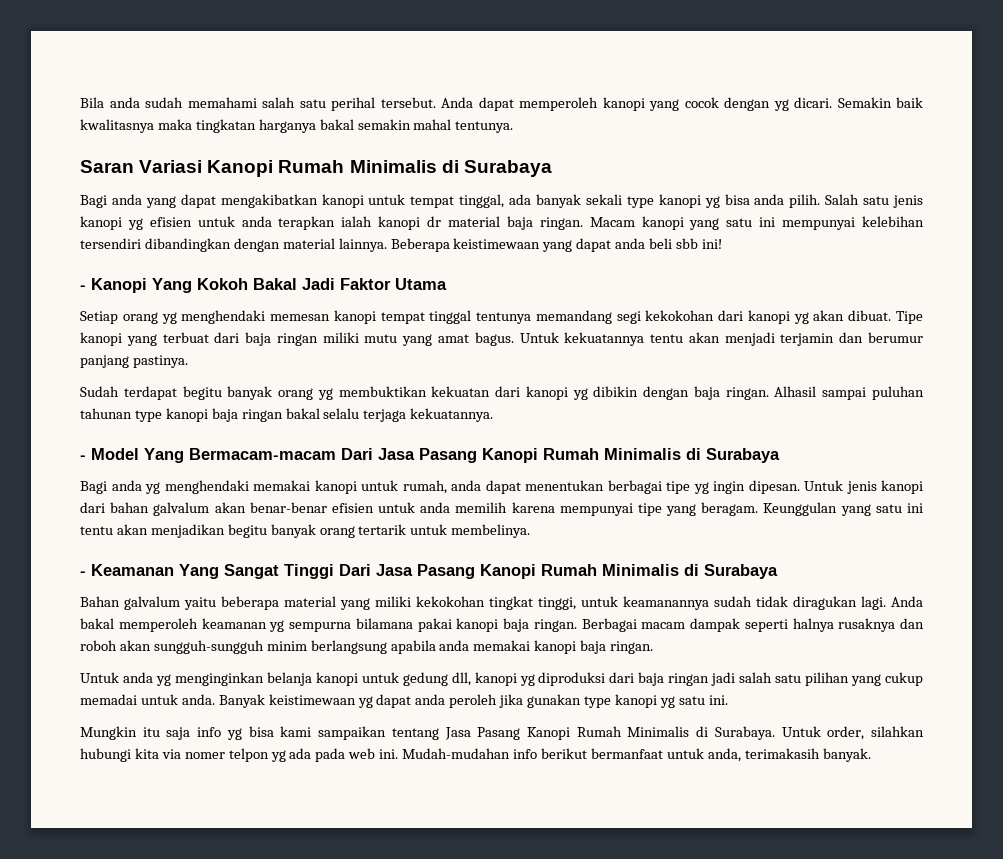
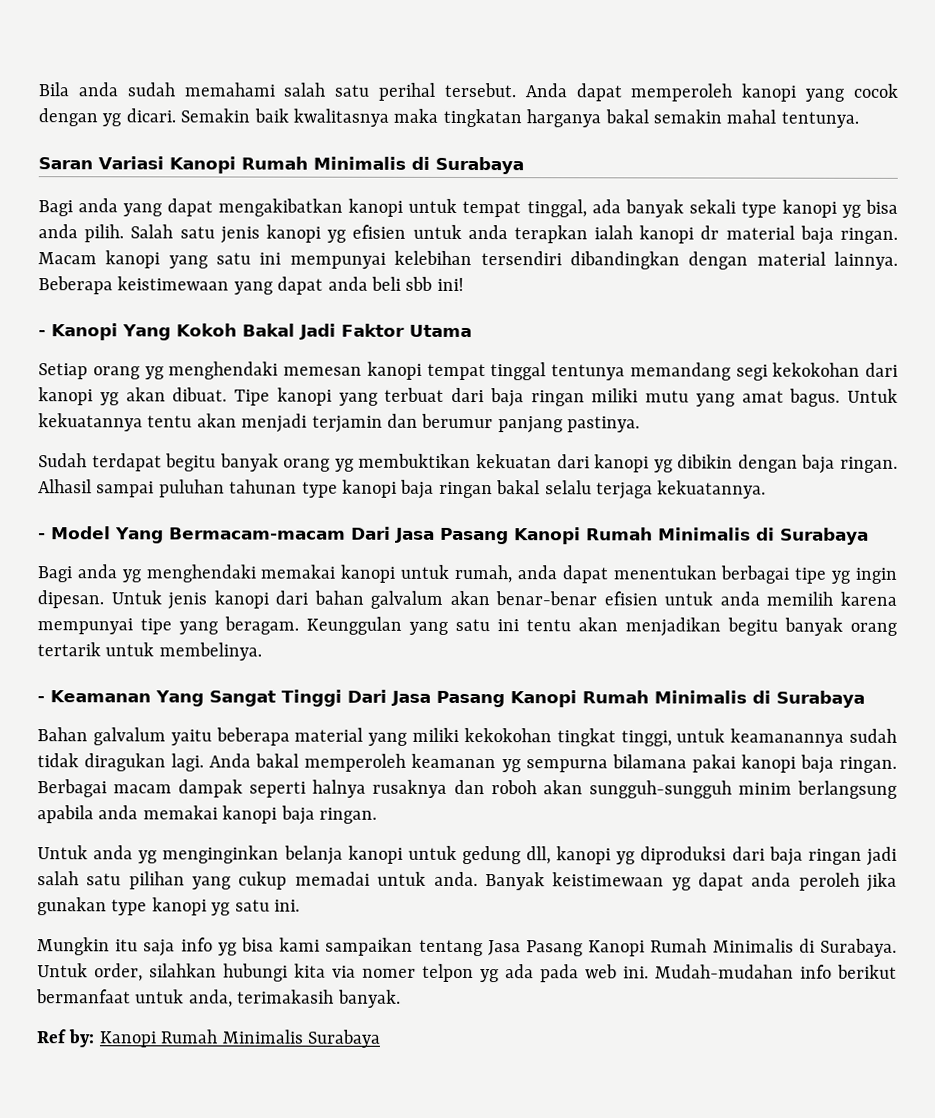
+ Ref by: Kanopi Rumah Minimalis Surabaya

